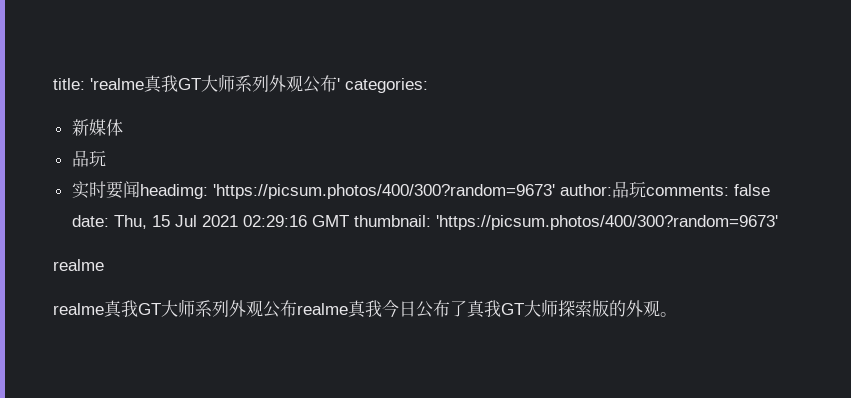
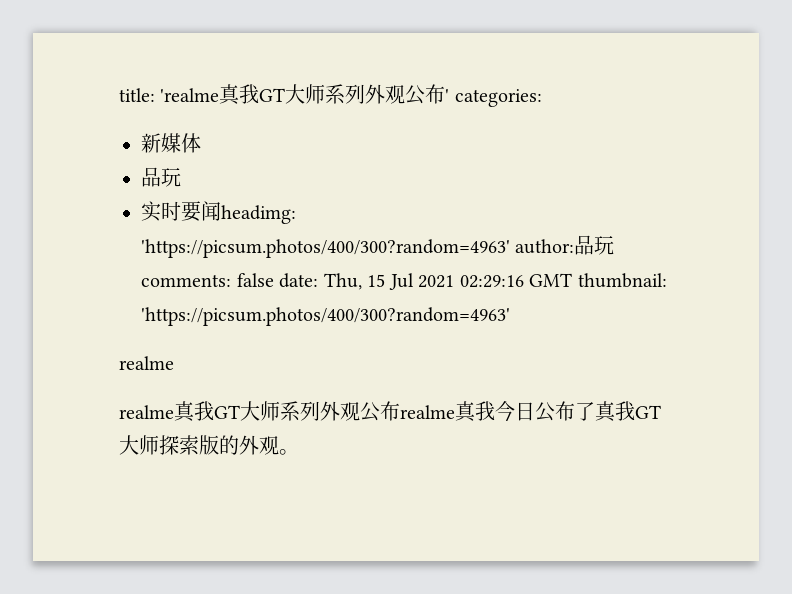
- 实时要闻headimg: 'https://picsum.photos/400/300?random=9673' author:品玩comments: false date: Thu, 15 Jul 2021 02:29:16 GMT thumbnail: 'https://picsum.photos/400/300?random=9673'
+ 实时要闻headimg: 'https://picsum.photos/400/300?random=4963' author:品玩comments: false date: Thu, 15 Jul 2021 02:29:16 GMT thumbnail: 'https://picsum.photos/400/300?random=4963'

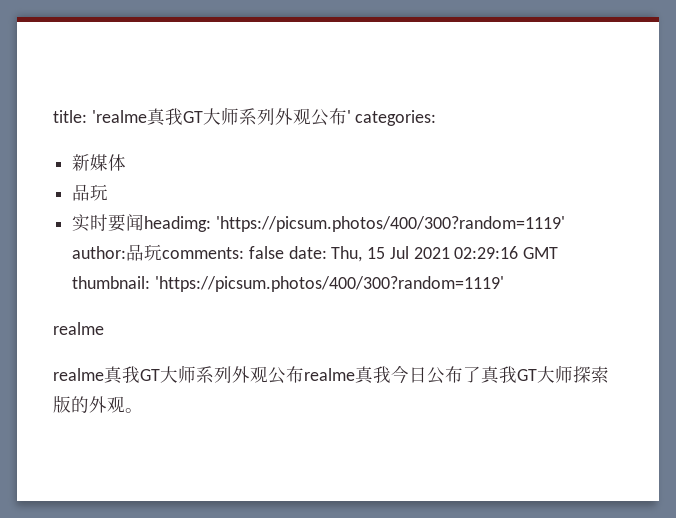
- 实时要闻headimg: 'https://picsum.photos/400/300?random=4963' author:品玩comments: false date: Thu, 15 Jul 2021 02:29:16 GMT thumbnail: 'https://picsum.photos/400/300?random=4963'
+ 实时要闻headimg: 'https://picsum.photos/400/300?random=1119' author:品玩comments: false date: Thu, 15 Jul 2021 02:29:16 GMT thumbnail: 'https://picsum.photos/400/300?random=1119'

